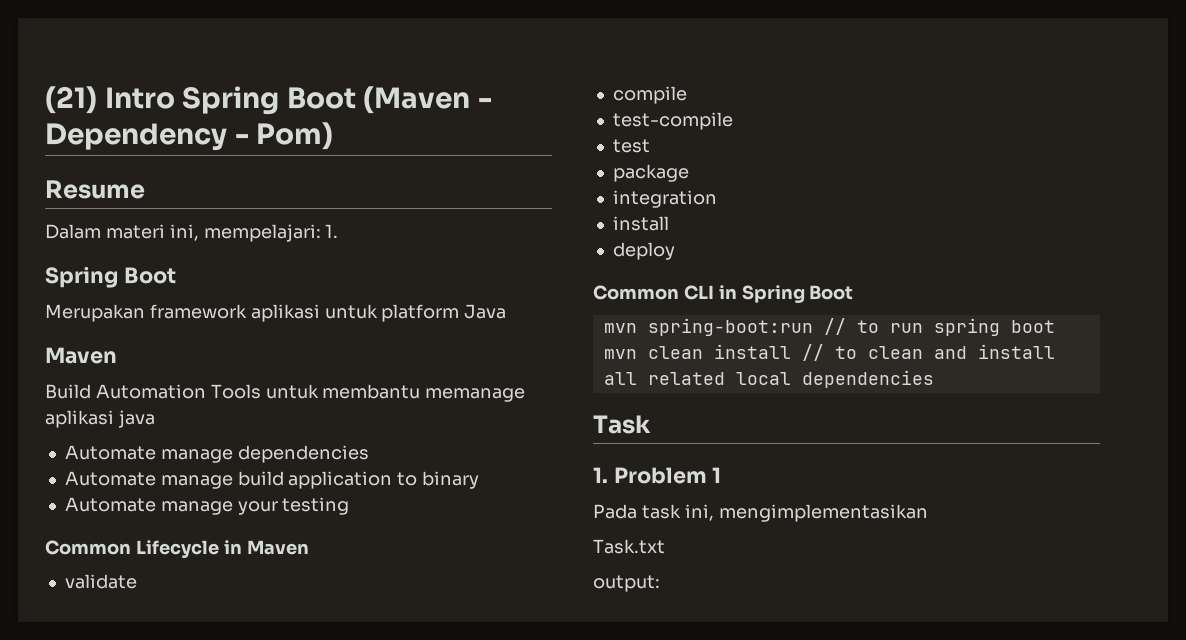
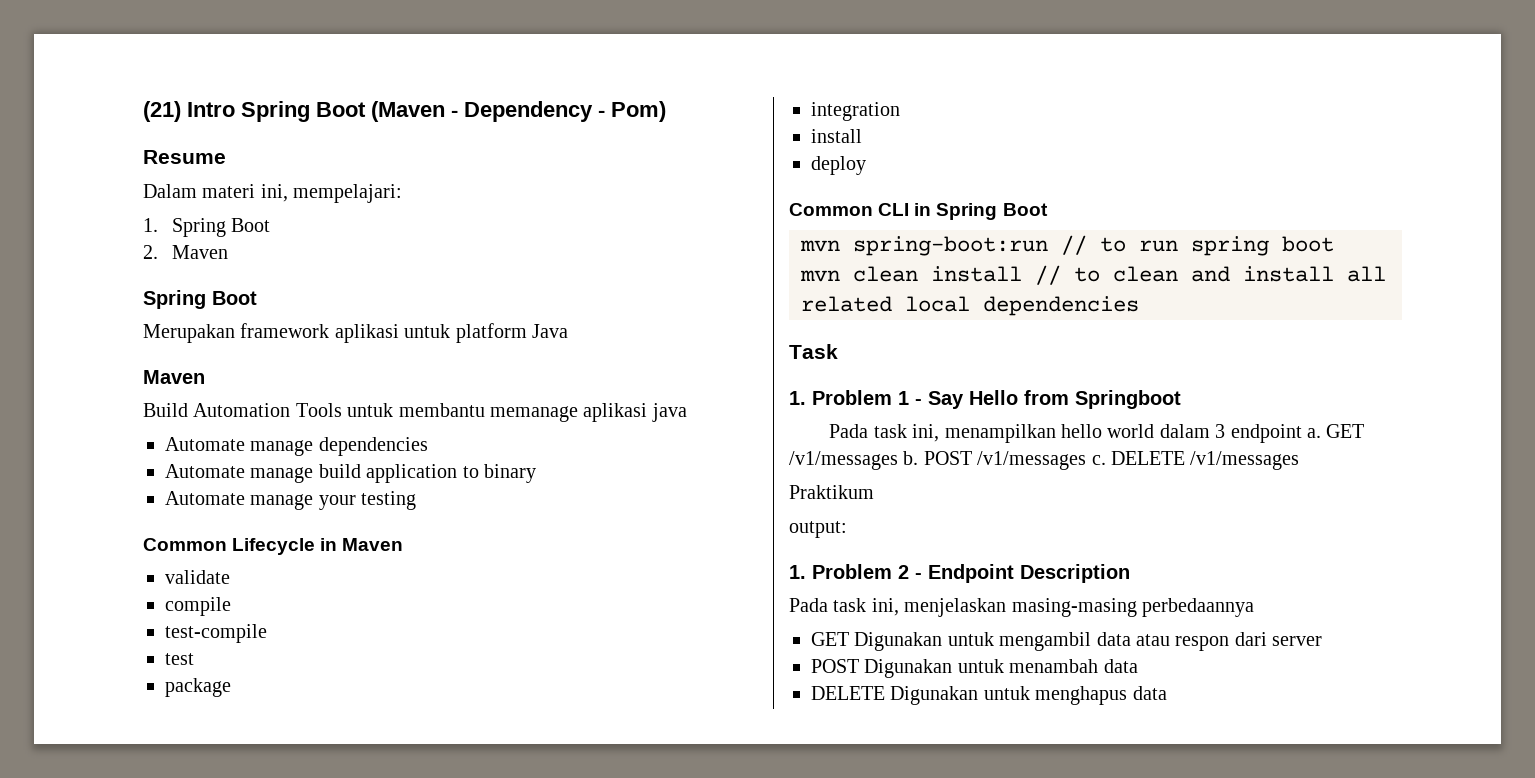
- Dalam materi ini, mempelajari: 1.
+ Dalam materi ini, mempelajari:
+ 1. Spring Boot
+ 2. Maven
- 1. Problem 1
- Pada task ini, mengimplementasikan
- Task.txt
+ 1. Problem 1 - Say Hello from Springboot
+ Pada task ini, menampilkan hello world dalam 3 endpoint a. GET /v1/messages b. POST /v1/messages c. DELETE /v1/messages
+ Praktikum
  output:
+ 1. Problem 2 - Endpoint Description
+ Pada task ini, menjelaskan masing-masing perbedaannya
+ GET Digunakan untuk mengambil data atau respon dari server
+ POST Digunakan untuk menambah data
+ DELETE Digunakan untuk menghapus data

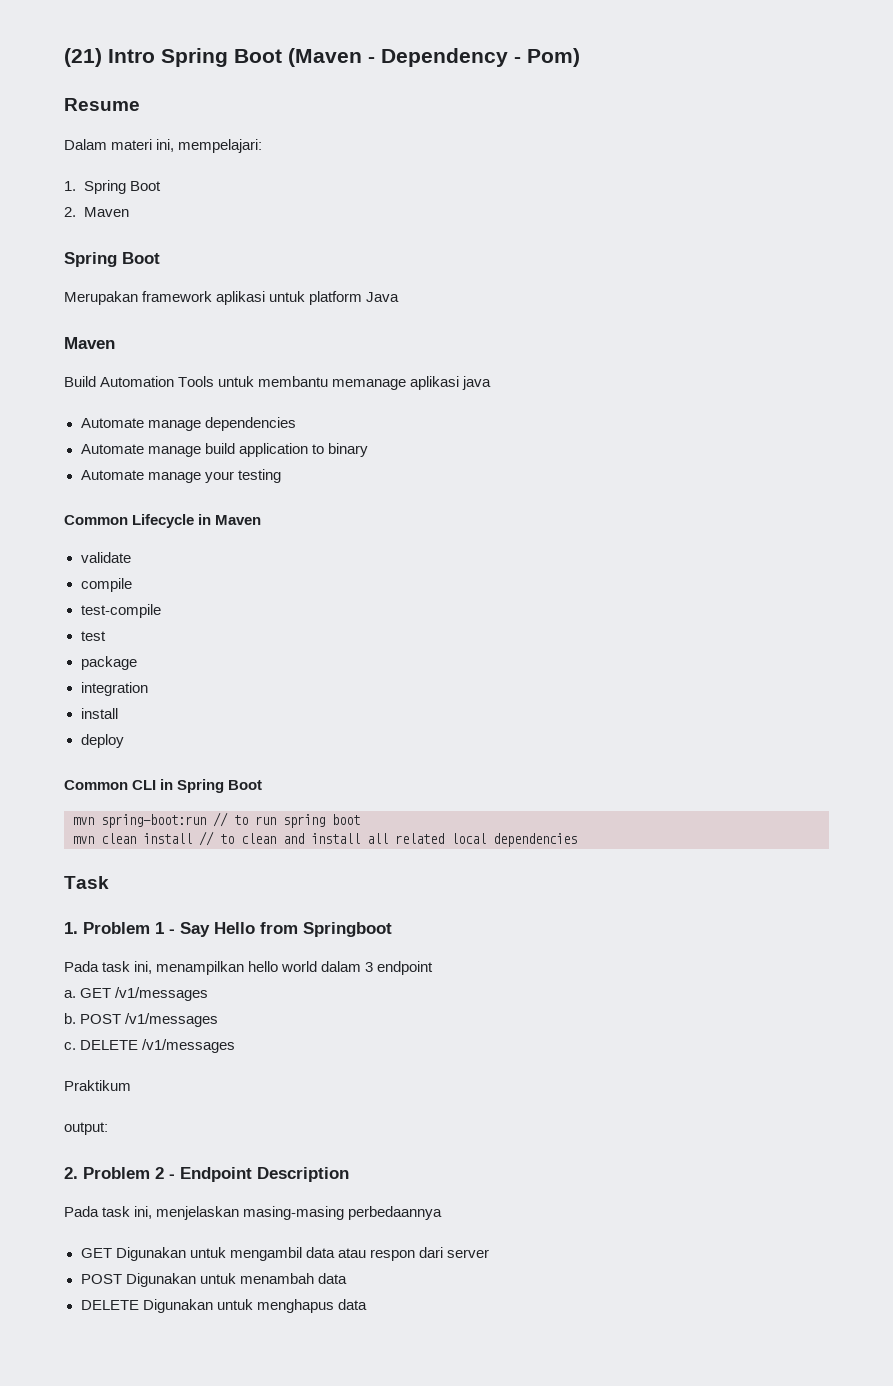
- Pada task ini, menampilkan hello world dalam 3 endpoint a.
+ Pada task ini, menampilkan hello world dalam 3 endpoint
+ a.
- GET /v1/messages b.
+ GET /v1/messages
+ b.
- POST /v1/messages c.
+ POST /v1/messages
+ c.
- 1. Problem 2 - Endpoint Description
+ 2. Problem 2 - Endpoint Description

